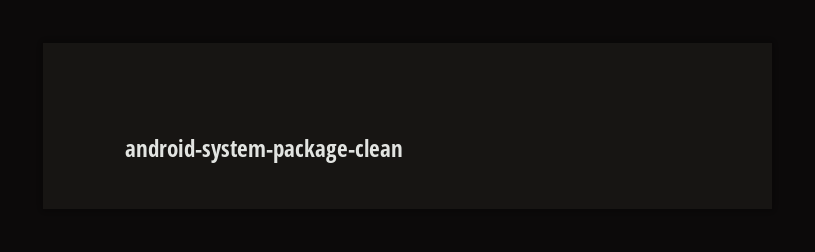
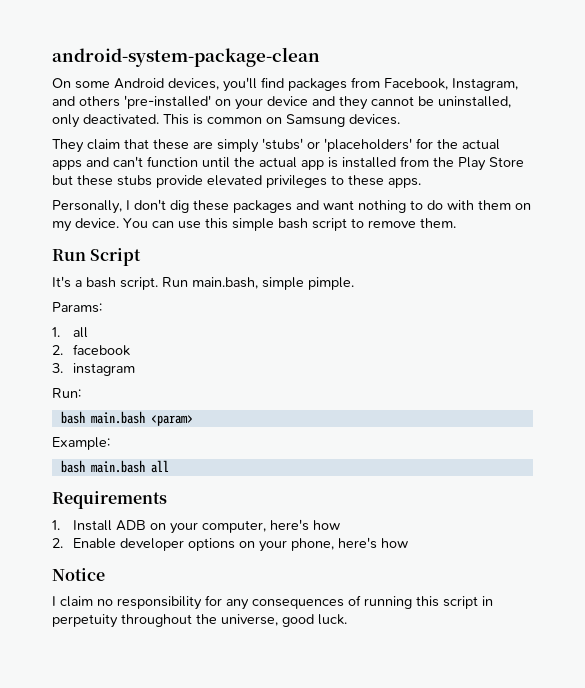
+ On some Android devices, you'll find packages from Facebook, Instagram, and others 'pre-installed' on your device and they cannot be uninstalled, only deactivated. This is common on Samsung devices.
+ They claim that these are simply 'stubs' or 'placeholders' for the actual apps and can't function until the actual app is installed from the Play Store but these stubs provide elevated privileges to these apps.
+ Personally, I don't dig these packages and want nothing to do with them on my device. You can use this simple bash script to remove them.
+ Run Script
+ It's a bash script. Run main.bash, simple pimple.
+ Params:
+ 1. all
+ 2. facebook
+ 3. instagram
+ Run:
+ bash main.bash <param>
+ Example:
+ bash main.bash all
+ Requirements
+ 1. Install ADB on your computer, here's how
+ 2. Enable developer options on your phone, here's how
+ Notice
+ I claim no responsibility for any consequences of running this script in perpetuity throughout the universe, good luck.

